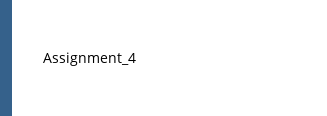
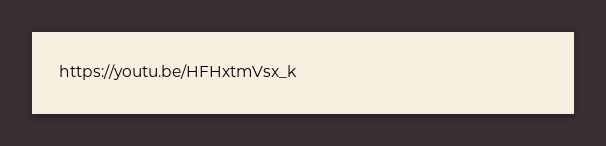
- Assignment_4
+ https://youtu.be/HFHxtmVsx_k

